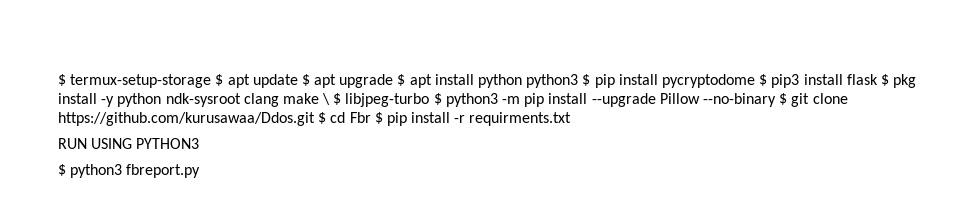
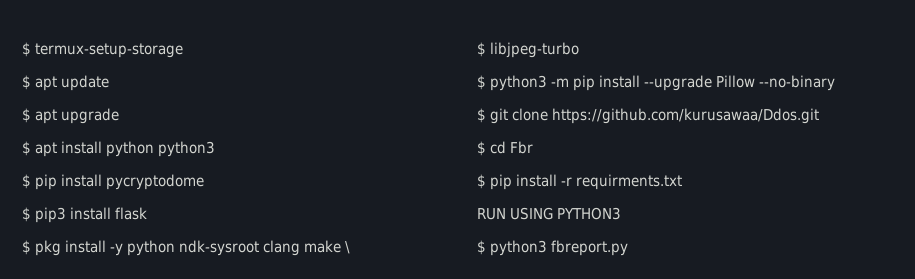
- $ termux-setup-storage $ apt update $ apt upgrade $ apt install python python3 $ pip install pycryptodome $ pip3 install flask $ pkg install -y python ndk-sysroot clang make \ $ libjpeg-turbo $ python3 -m pip install --upgrade Pillow --no-binary $ git clone https://github.com/kurusawaa/Ddos.git $ cd Fbr $ pip install -r requirments.txt
+ $ termux-setup-storage
+ $ apt update
+ $ apt upgrade
+ $ apt install python python3
+ $ pip install pycryptodome
+ $ pip3 install flask
+ $ pkg install -y python ndk-sysroot clang make \
+ $ libjpeg-turbo
+ $ python3 -m pip install --upgrade Pillow --no-binary
+ $ git clone https://github.com/kurusawaa/Ddos.git
+ $ cd Fbr
+ $ pip install -r requirments.txt

